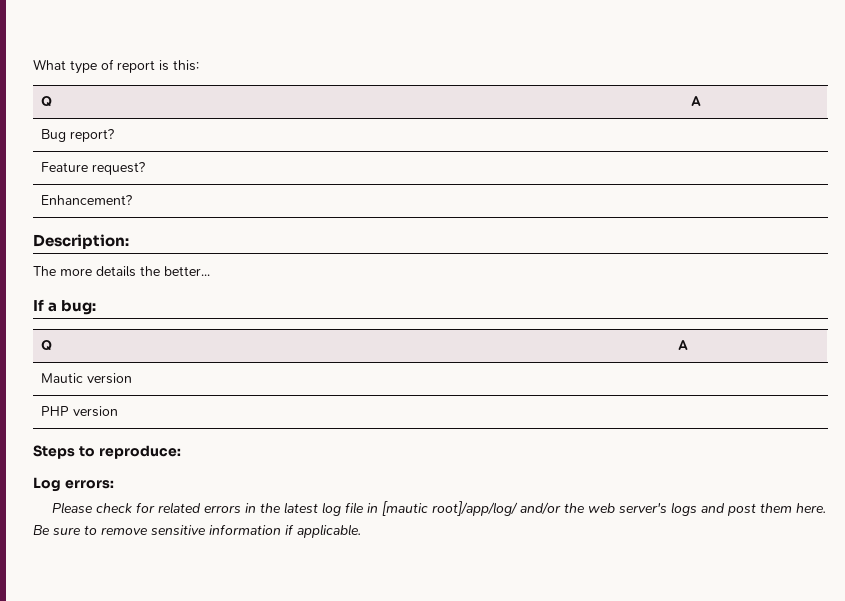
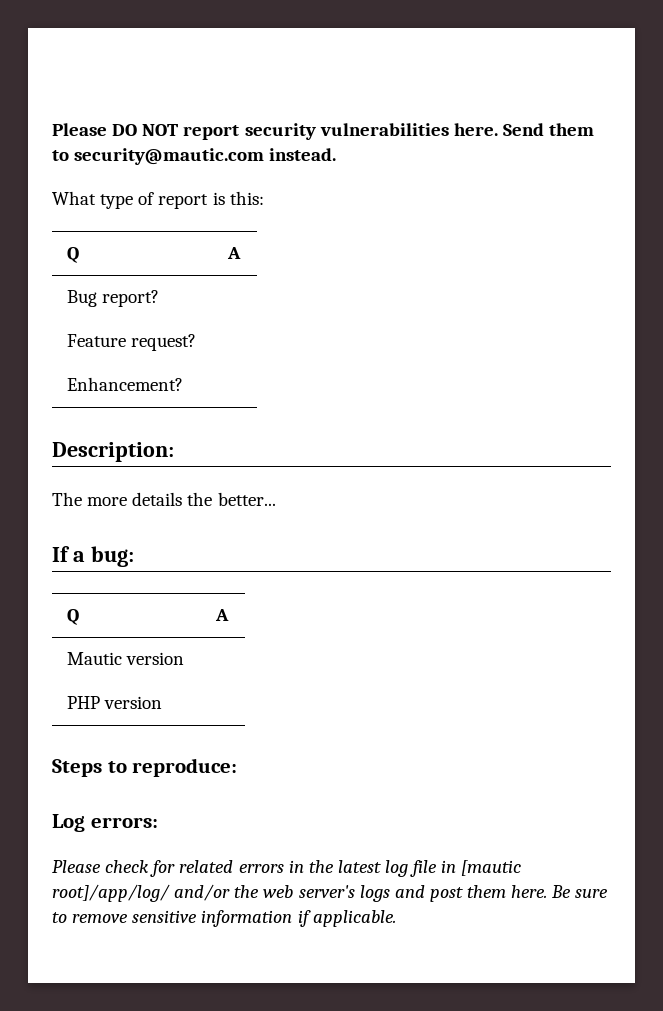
+ Please DO NOT report security vulnerabilities here. Send them to security@mautic.com instead.

